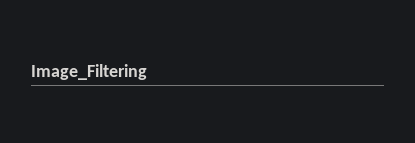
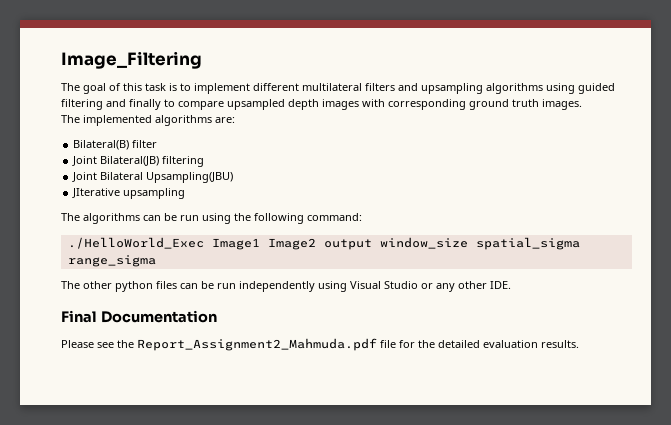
+ The goal of this task is to implement different multilateral filters and upsampling algorithms using guided filtering and finally to compare upsampled depth images with corresponding ground truth images.
+ The implemented algorithms are:
+ Bilateral(B) filter
+ Joint Bilateral(JB) filtering
+ Joint Bilateral Upsampling(JBU)
+ JIterative upsampling
+ The algorithms can be run using the following command:
+ ./HelloWorld_Exec Image1 Image2 output window_size spatial_sigma range_sigma
+ The other python files can be run independently using Visual Studio or any other IDE.
+ Final Documentation
+ Please see the Report_Assignment2_Mahmuda.pdf file for the detailed evaluation results.

